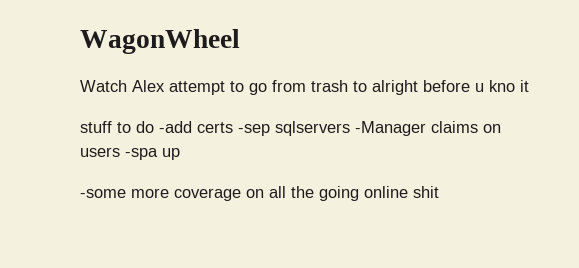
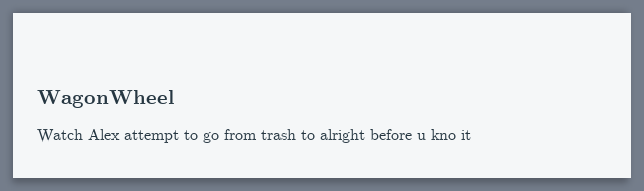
- stuff to do -add certs -sep sqlservers -Manager claims on users -spa up
- -some more coverage on all the going online shit

